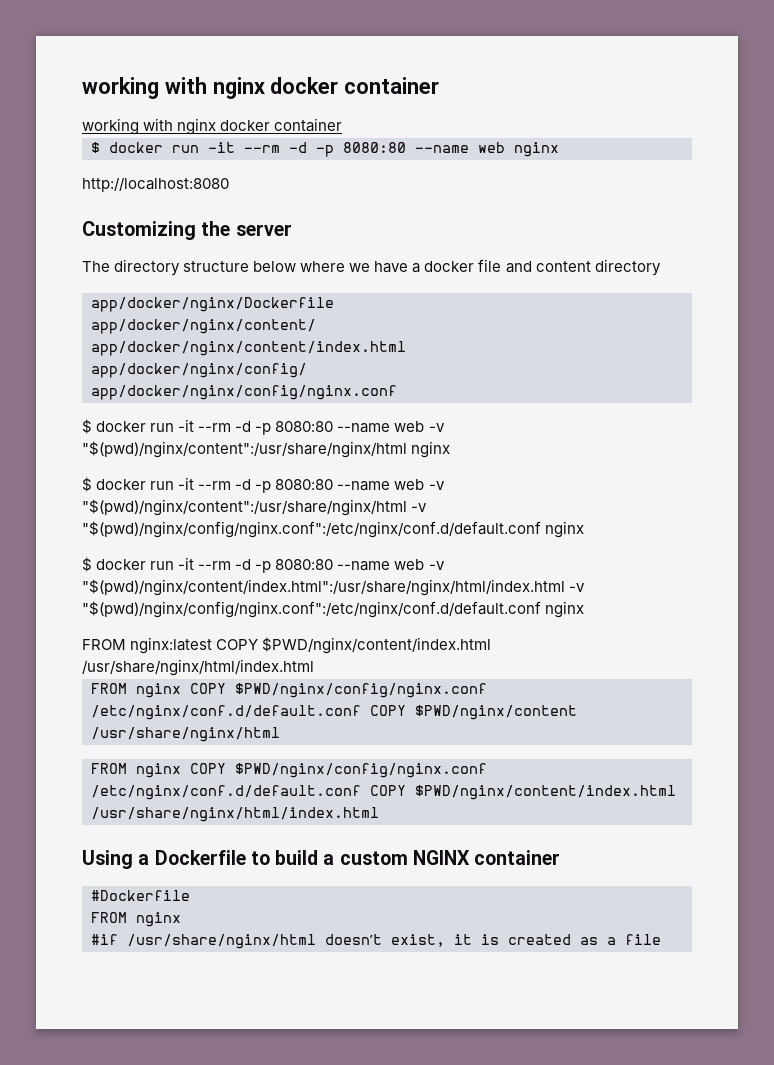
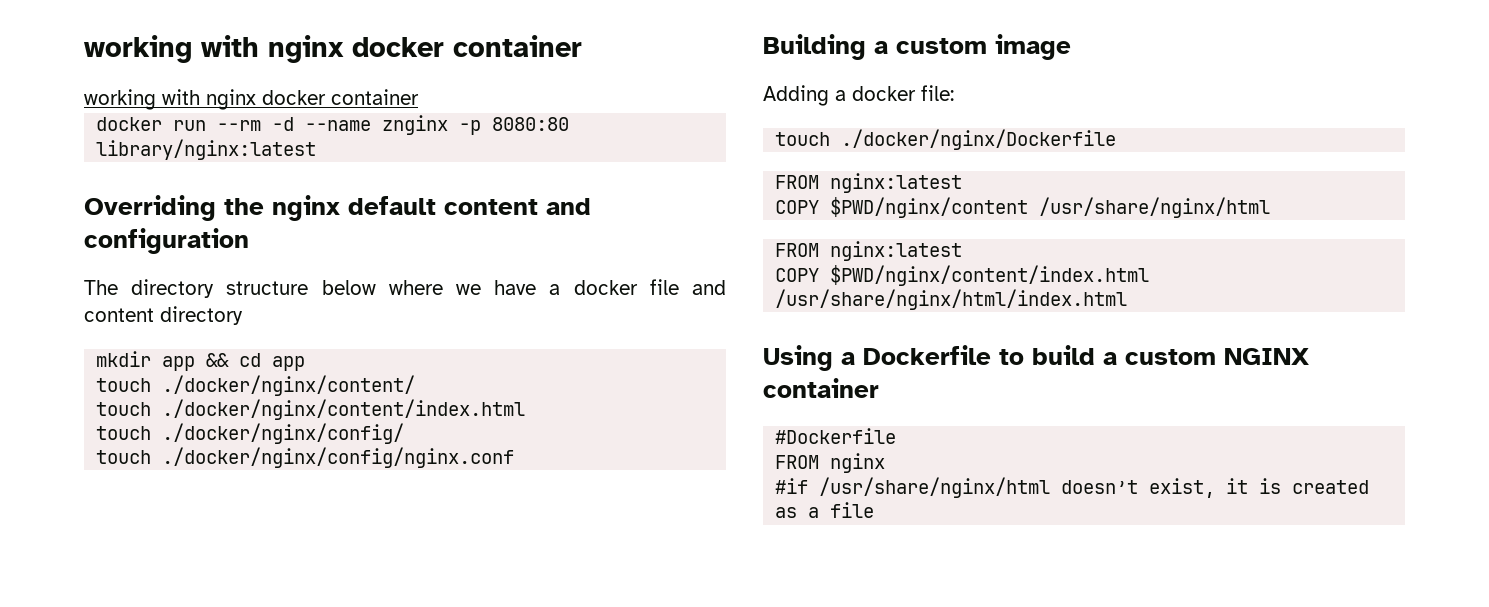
- $ docker run -it --rm -d -p 8080:80 --name web nginx
- http://localhost:8080
- Customizing the server
+ docker run --rm -d --name znginx -p 8080:80 library/nginx:latest
+ Overriding the nginx default content and configuration
- app/docker/nginx/Dockerfile
- app/docker/nginx/content/
- app/docker/nginx/content/index.html
- app/docker/nginx/config/
- app/docker/nginx/config/nginx.conf
- $ docker run -it --rm -d -p 8080:80 --name web -v "$(pwd)/nginx/content":/usr/share/nginx/html nginx
- $ docker run -it --rm -d -p 8080:80 --name web -v "$(pwd)/nginx/content":/usr/share/nginx/html -v "$(pwd)/nginx/config/nginx.conf":/etc/nginx/conf.d/default.conf nginx
- $ docker run -it --rm -d -p 8080:80 --name web -v "$(pwd)/nginx/content/index.html":/usr/share/nginx/html/index.html -v "$(pwd)/nginx/config/nginx.conf":/etc/nginx/conf.d/default.conf nginx
- FROM nginx:latest COPY $PWD/nginx/content/index.html /usr/share/nginx/html/index.html
- FROM nginx COPY $PWD/nginx/config/nginx.conf /etc/nginx/conf.d/default.conf COPY $PWD/nginx/content /usr/share/nginx/html
- FROM nginx COPY $PWD/nginx/config/nginx.conf /etc/nginx/conf.d/default.conf COPY $PWD/nginx/content/index.html /usr/share/nginx/html/index.html
+ mkdir app && cd app
+ touch ./docker/nginx/content/
+ touch ./docker/nginx/content/index.html
+ touch ./docker/nginx/config/
+ touch ./docker/nginx/config/nginx.conf
+ Building a custom image
+ Adding a docker file:
+ touch ./docker/nginx/Dockerfile
+ FROM nginx:latest
+ COPY $PWD/nginx/content /usr/share/nginx/html
+ FROM nginx:latest
+ COPY $PWD/nginx/content/index.html /usr/share/nginx/html/index.html

